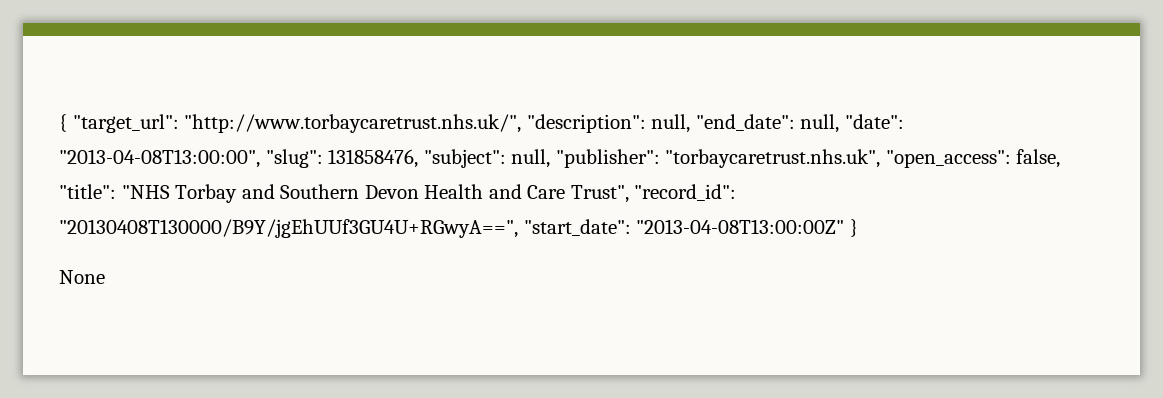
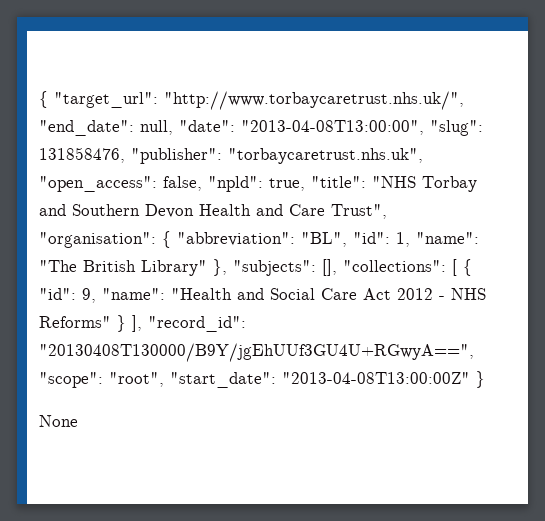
- { "target_url": "http://www.torbaycaretrust.nhs.uk/", "description": null, "end_date": null, "date": "2013-04-08T13:00:00", "slug": 131858476, "subject": null, "publisher": "torbaycaretrust.nhs.uk", "open_access": false, "title": "NHS Torbay and Southern Devon Health and Care Trust", "record_id": "20130408T130000/B9Y/jgEhUUf3GU4U+RGwyA==", "start_date": "2013-04-08T13:00:00Z" }
+ { "target_url": "http://www.torbaycaretrust.nhs.uk/", "end_date": null, "date": "2013-04-08T13:00:00", "slug": 131858476, "publisher": "torbaycaretrust.nhs.uk", "open_access": false, "npld": true, "title": "NHS Torbay and Southern Devon Health and Care Trust", "organisation": { "abbreviation": "BL", "id": 1, "name": "The British Library" }, "subjects": [], "collections": [ { "id": 9, "name": "Health and Social Care Act 2012 - NHS Reforms" } ], "record_id": "20130408T130000/B9Y/jgEhUUf3GU4U+RGwyA==", "scope": "root", "start_date": "2013-04-08T13:00:00Z" }

